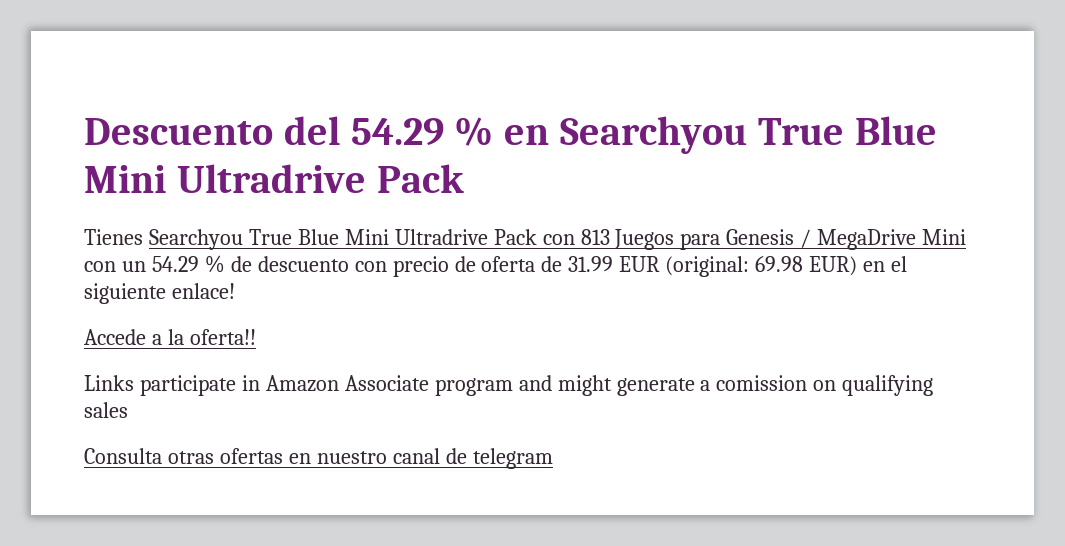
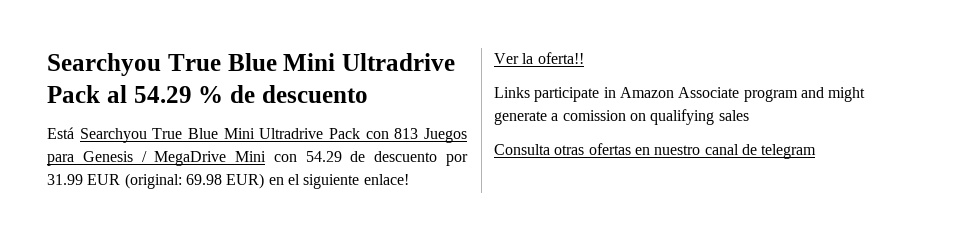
- Descuento del 54.29 % en Searchyou True Blue Mini Ultradrive Pack
- Tienes Searchyou True Blue Mini Ultradrive Pack con 813 Juegos para Genesis / MegaDrive Mini con un 54.29 % de descuento con precio de oferta de 31.99 EUR (original: 69.98 EUR) en el siguiente enlace!
+ Searchyou True Blue Mini Ultradrive Pack al 54.29 % de descuento
+ Está Searchyou True Blue Mini Ultradrive Pack con 813 Juegos para Genesis / MegaDrive Mini con 54.29 de descuento por 31.99 EUR (original: 69.98 EUR) en el siguiente enlace!
- Accede a la oferta!!
+ Ver la oferta!!

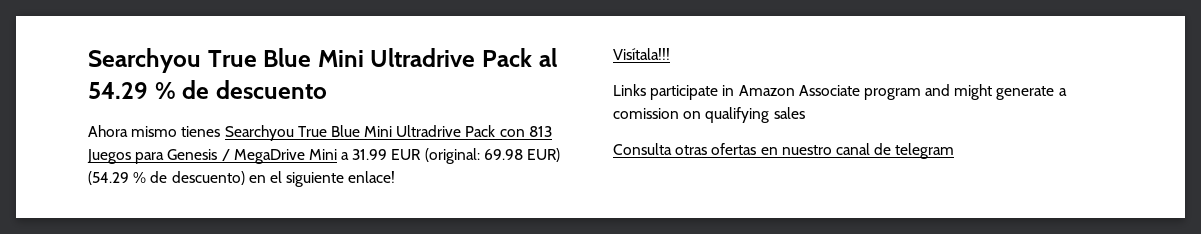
- Está Searchyou True Blue Mini Ultradrive Pack con 813 Juegos para Genesis / MegaDrive Mini con 54.29 de descuento por 31.99 EUR (original: 69.98 EUR) en el siguiente enlace!
+ Ahora mismo tienes Searchyou True Blue Mini Ultradrive Pack con 813 Juegos para Genesis / MegaDrive Mini a 31.99 EUR (original: 69.98 EUR) (54.29 % de descuento) en el siguiente enlace!
- Ver la oferta!!
+ Visítala!!!

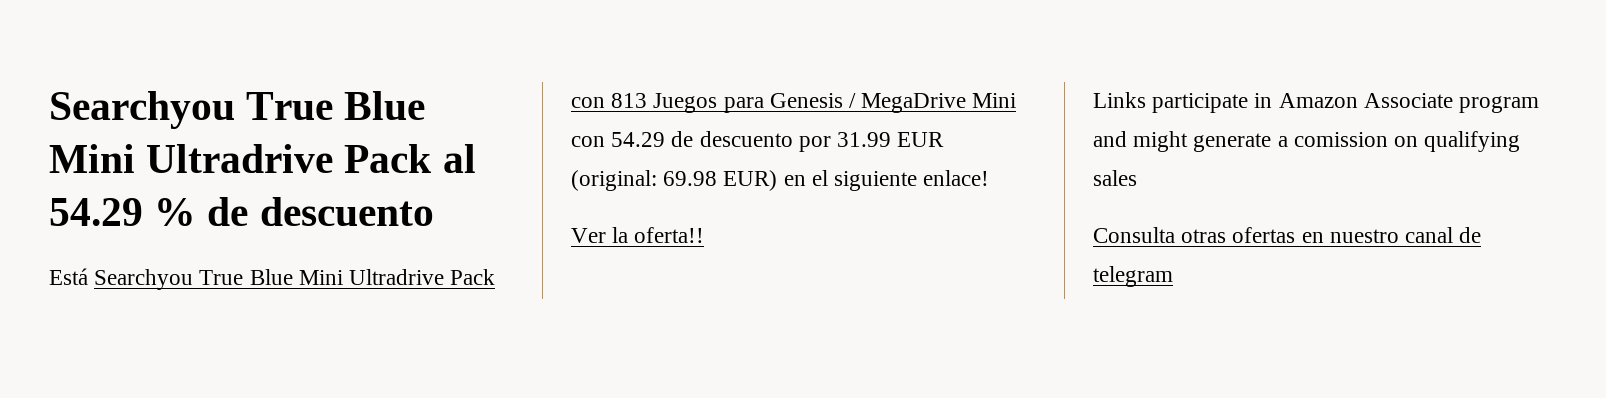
- Ahora mismo tienes Searchyou True Blue Mini Ultradrive Pack con 813 Juegos para Genesis / MegaDrive Mini a 31.99 EUR (original: 69.98 EUR) (54.29 % de descuento) en el siguiente enlace!
+ Está Searchyou True Blue Mini Ultradrive Pack con 813 Juegos para Genesis / MegaDrive Mini con 54.29 de descuento por 31.99 EUR (original: 69.98 EUR) en el siguiente enlace!
- Visítala!!!
+ Ver la oferta!!

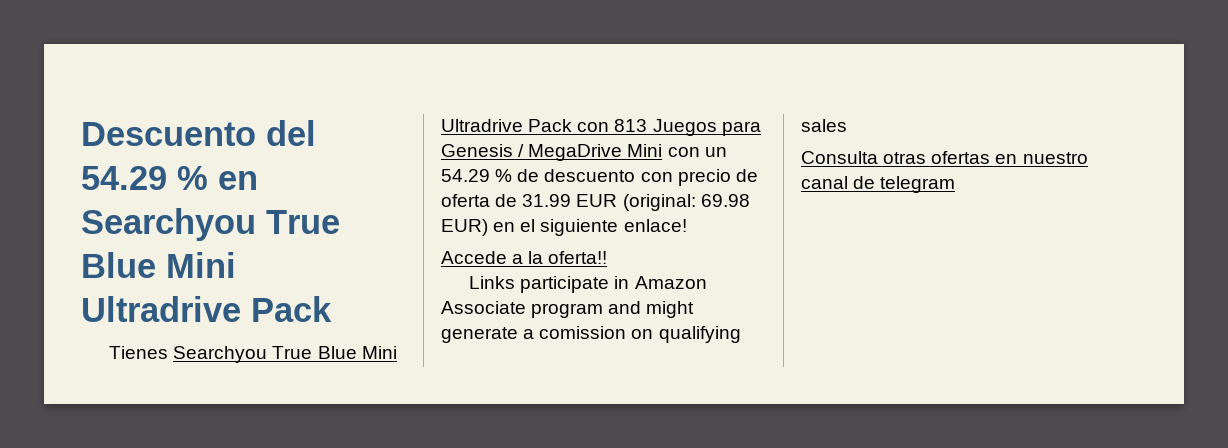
- Searchyou True Blue Mini Ultradrive Pack al 54.29 % de descuento
- Está Searchyou True Blue Mini Ultradrive Pack con 813 Juegos para Genesis / MegaDrive Mini con 54.29 de descuento por 31.99 EUR (original: 69.98 EUR) en el siguiente enlace!
+ Descuento del 54.29 % en Searchyou True Blue Mini Ultradrive Pack
+ Tienes Searchyou True Blue Mini Ultradrive Pack con 813 Juegos para Genesis / MegaDrive Mini con un 54.29 % de descuento con precio de oferta de 31.99 EUR (original: 69.98 EUR) en el siguiente enlace!
- Ver la oferta!!
+ Accede a la oferta!!

